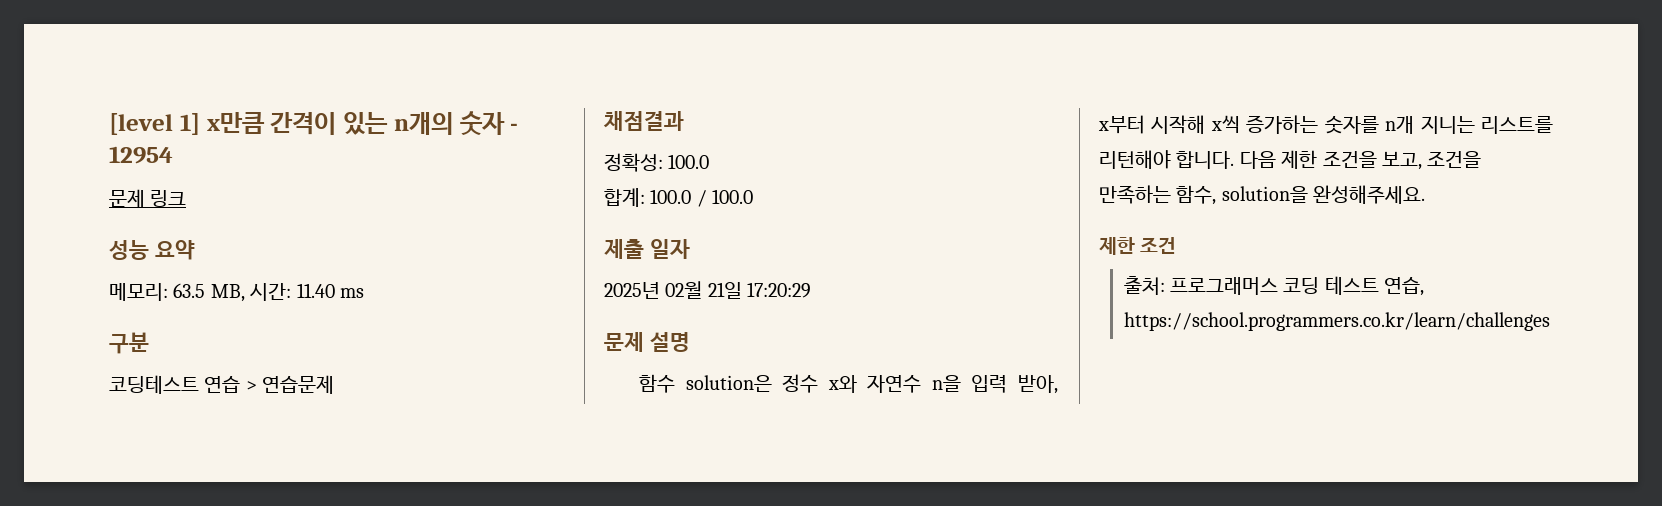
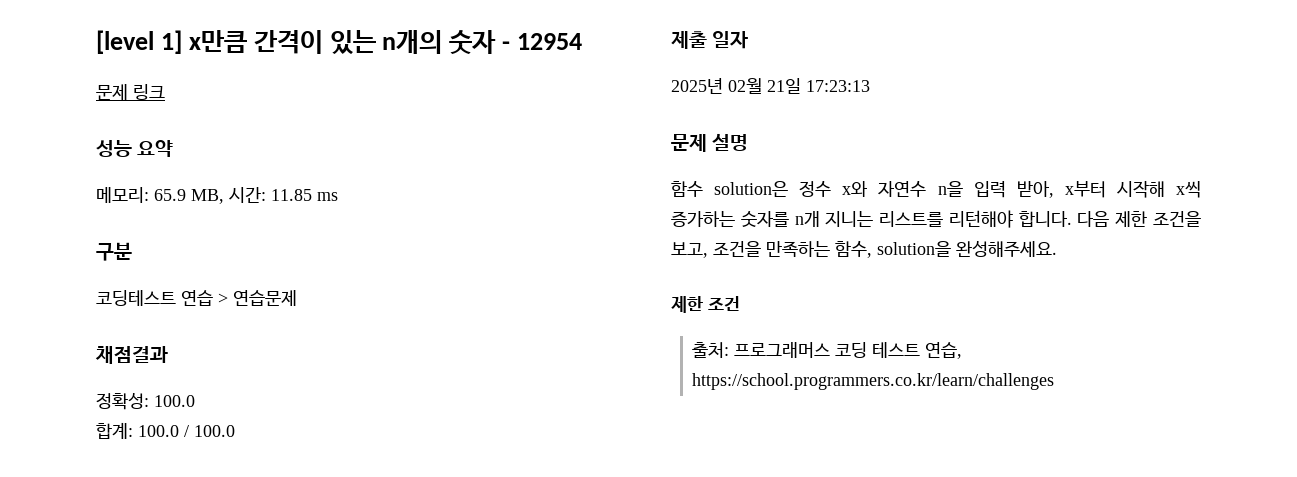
- 메모리: 63.5 MB, 시간: 11.40 ms
+ 메모리: 65.9 MB, 시간: 11.85 ms
- 2025년 02월 21일 17:20:29
+ 2025년 02월 21일 17:23:13

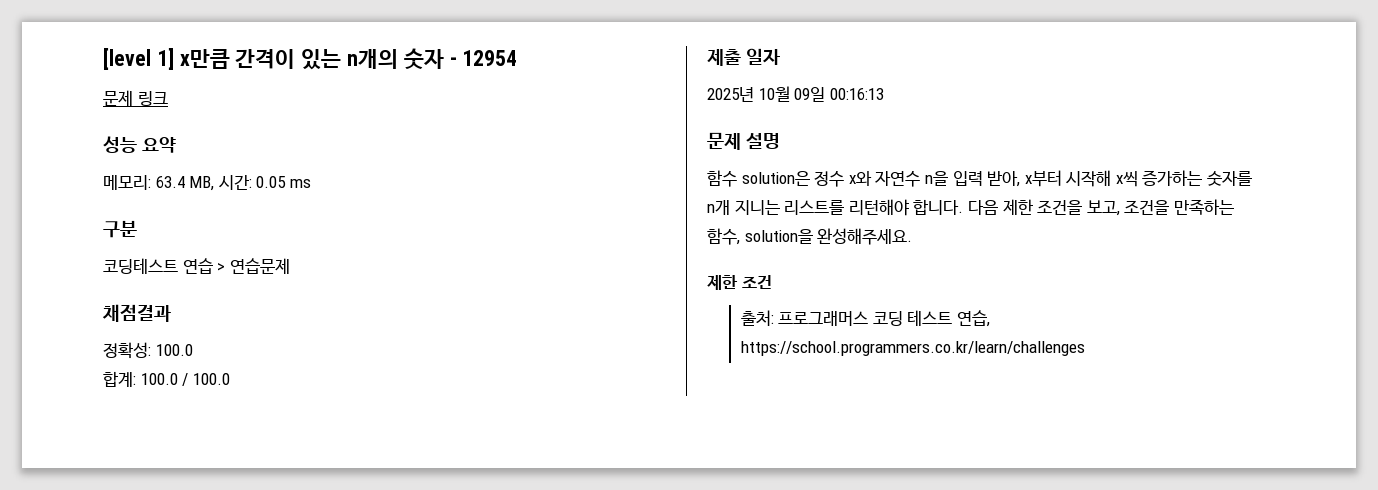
- 메모리: 65.9 MB, 시간: 11.85 ms
+ 메모리: 63.4 MB, 시간: 0.05 ms
- 2025년 02월 21일 17:23:13
+ 2025년 10월 09일 00:16:13

